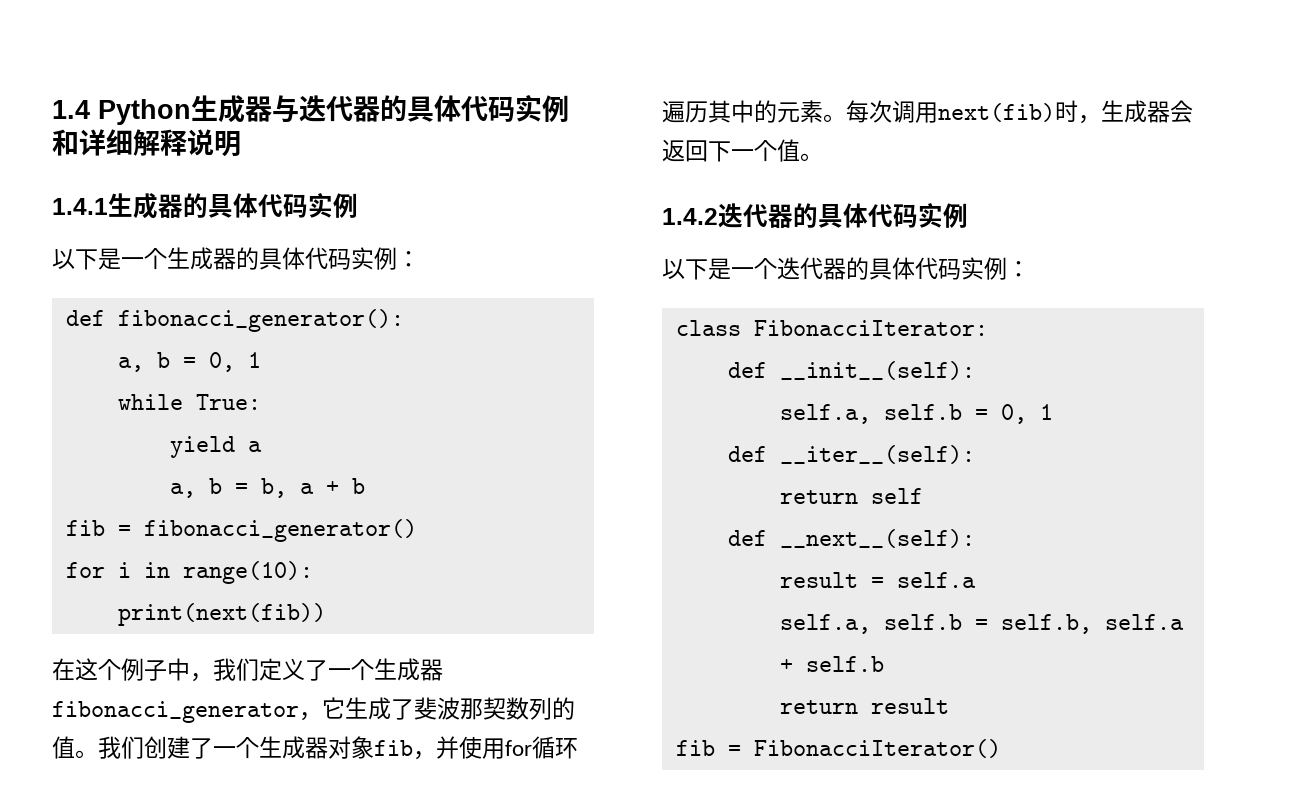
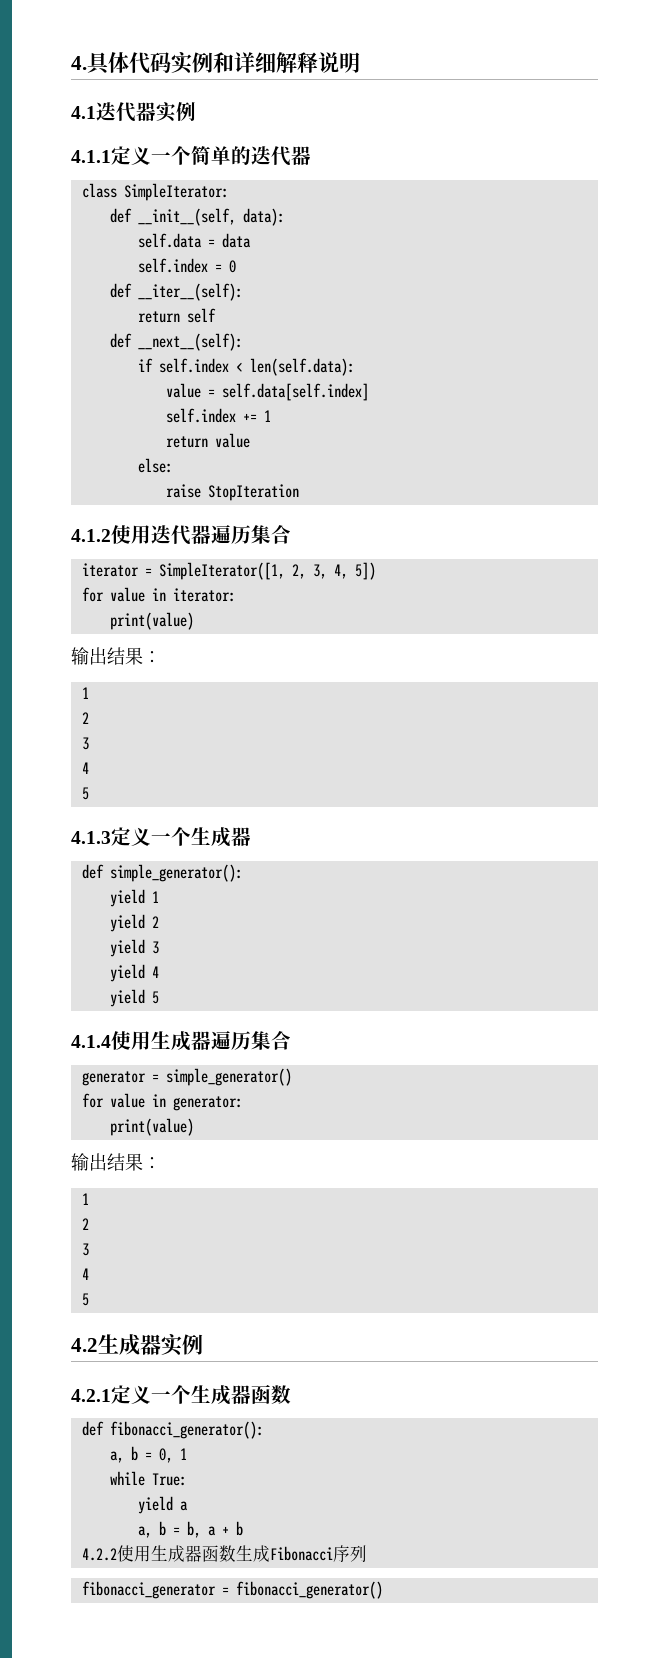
- 1.4 Python生成器与迭代器的具体代码实例和详细解释说明
+ 4.具体代码实例和详细解释说明
- 1.4.1生成器的具体代码实例
- 以下是一个生成器的具体代码实例：
+ 4.1迭代器实例
+ 4.1.1定义一个简单的迭代器
+ class SimpleIterator:
+ def __init__(self, data):
+ self.data = data
+ self.index = 0
+ def __iter__(self):
+ return self
+ def __next__(self):
+ if self.index < len(self.data):
+ value = self.data[self.index]
+ self.index += 1
+ return value
+ else:
+ raise StopIteration
+ 4.1.2使用迭代器遍历集合
+ iterator = SimpleIterator([1, 2, 3, 4, 5])
+ for value in iterator:
+ print(value)
+ 输出结果：
+ 1
+ 2
+ 3
+ 4
+ 5
+ 4.1.3定义一个生成器
+ def simple_generator():
+ yield 1
+ yield 2
+ yield 3
+ yield 4
+ yield 5
+ 4.1.4使用生成器遍历集合
+ generator = simple_generator()
+ for value in generator:
+ print(value)
+ 输出结果：
+ 1
+ 2
+ 3
+ 4
+ 5
+ 4.2生成器实例
+ 4.2.1定义一个生成器函数
- fib = fibonacci_generator()
- for i in range(10):
- print(next(fib))
- 在这个例子中，我们定义了一个生成器fibonacci_generator，它生成了斐波那契数列的值。我们创建了一个生成器对象fib，并使用for循环遍历其中的元素。每次调用next(fib)时，生成器会返回下一个值。
- 1.4.2迭代器的具体代码实例
- 以下是一个迭代器的具体代码实例：
- class FibonacciIterator:
- def __init__(self):
- self.a, self.b = 0, 1
- def __iter__(self):
- return self
- def __next__(self):
- result = self.a
- self.a, self.b = self.b, self.a + self.b
- return result
- fib = FibonacciIterator()
+ 4.2.2使用生成器函数生成Fibonacci序列
+ fibonacci_generator = fibonacci_generator()

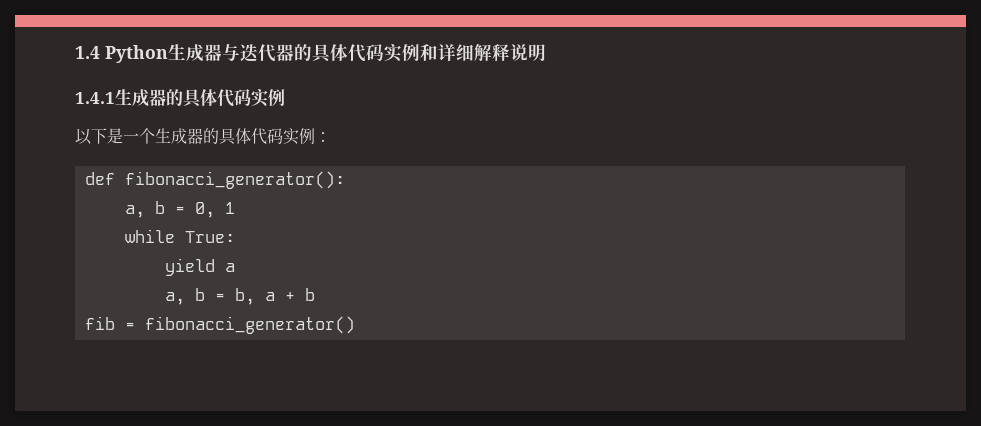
- 4.具体代码实例和详细解释说明
+ 1.4 Python生成器与迭代器的具体代码实例和详细解释说明
- 4.1迭代器实例
- 4.1.1定义一个简单的迭代器
- class SimpleIterator:
- def __init__(self, data):
- self.data = data
- self.index = 0
- def __iter__(self):
- return self
- def __next__(self):
- if self.index < len(self.data):
- value = self.data[self.index]
- self.index += 1
- return value
- else:
- raise StopIteration
- 4.1.2使用迭代器遍历集合
- iterator = SimpleIterator([1, 2, 3, 4, 5])
- for value in iterator:
- print(value)
- 输出结果：
- 1
- 2
- 3
- 4
- 5
- 4.1.3定义一个生成器
- def simple_generator():
- yield 1
- yield 2
- yield 3
- yield 4
- yield 5
- 4.1.4使用生成器遍历集合
- generator = simple_generator()
- for value in generator:
- print(value)
- 输出结果：
- 1
- 2
- 3
- 4
- 5
- 4.2生成器实例
- 4.2.1定义一个生成器函数
+ 1.4.1生成器的具体代码实例
+ 以下是一个生成器的具体代码实例：
- 4.2.2使用生成器函数生成Fibonacci序列
- fibonacci_generator = fibonacci_generator()
+ fib = fibonacci_generator()

